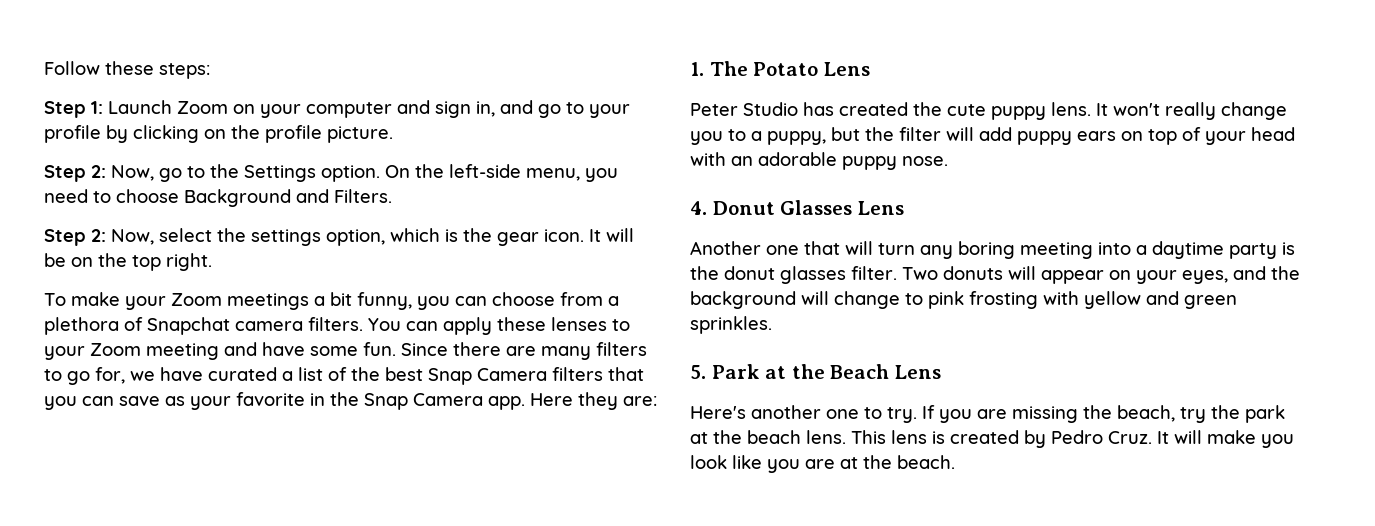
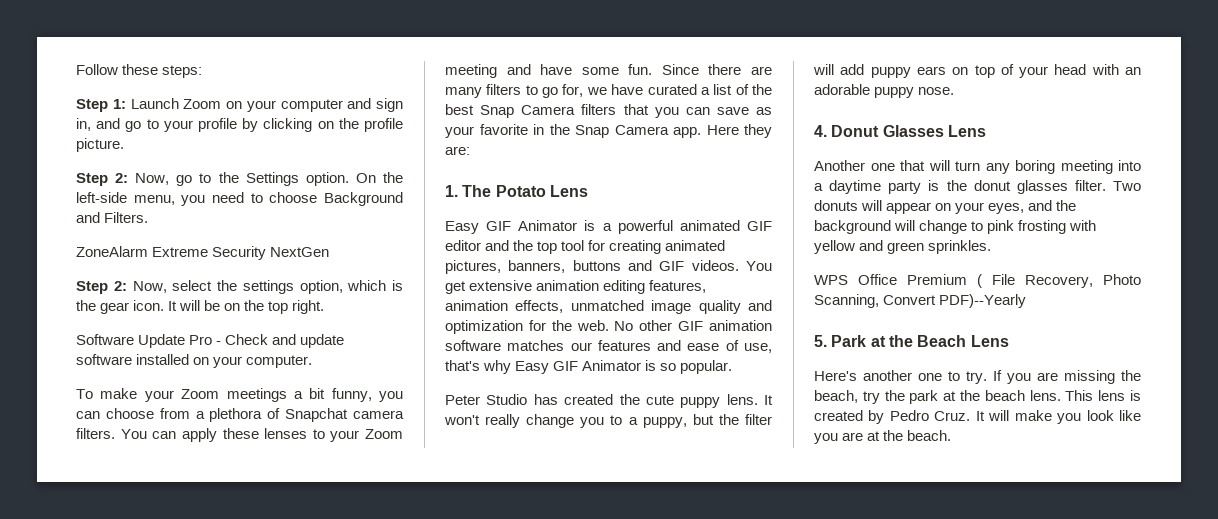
+ ZoneAlarm Extreme Security NextGen
+ Software Update Pro - Check and update software installed on your computer.
+ Easy GIF Animator is a powerful animated GIF editor and the top tool for creating animated pictures, banners, buttons and GIF videos. You get extensive animation editing features, animation effects, unmatched image quality and optimization for the web. No other GIF animation software matches our features and ease of use, that's why Easy GIF Animator is so popular.
+ WPS Office Premium ( File Recovery, Photo Scanning, Convert PDF)--Yearly

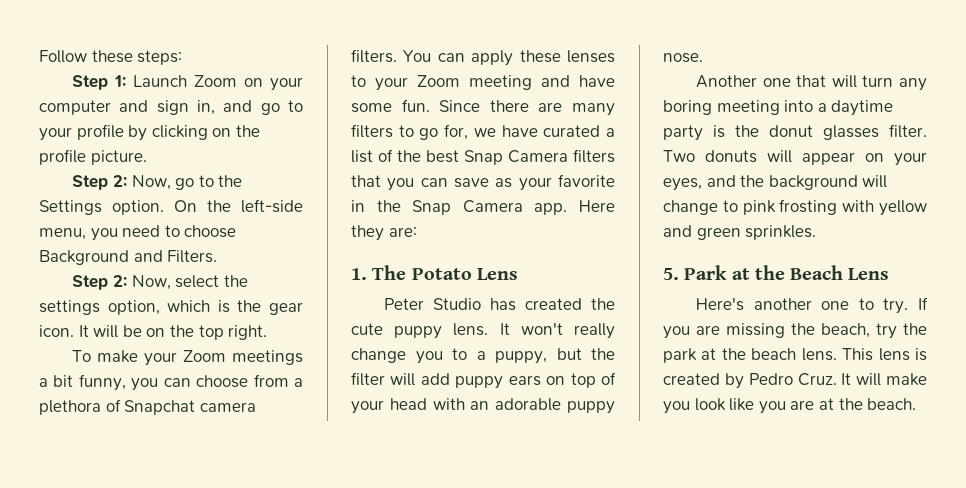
- ZoneAlarm Extreme Security NextGen
- Software Update Pro - Check and update software installed on your computer.
- Easy GIF Animator is a powerful animated GIF editor and the top tool for creating animated pictures, banners, buttons and GIF videos. You get extensive animation editing features, animation effects, unmatched image quality and optimization for the web. No other GIF animation software matches our features and ease of use, that's why Easy GIF Animator is so popular.
- 4. Donut Glasses Lens
- WPS Office Premium ( File Recovery, Photo Scanning, Convert PDF)--Yearly

